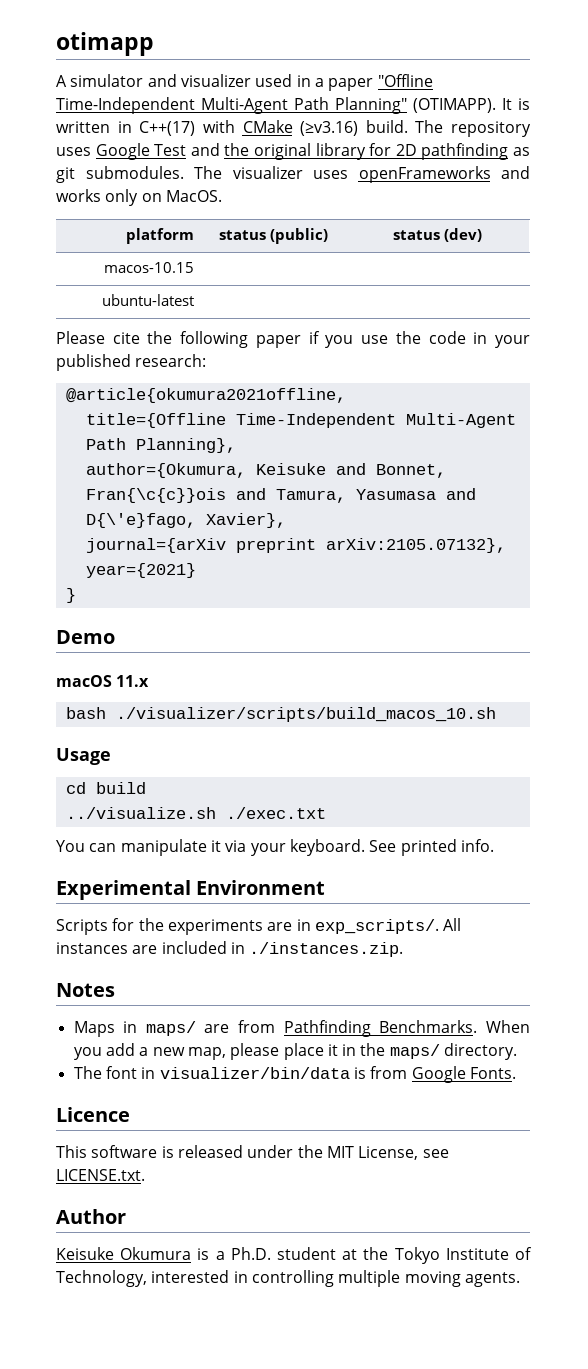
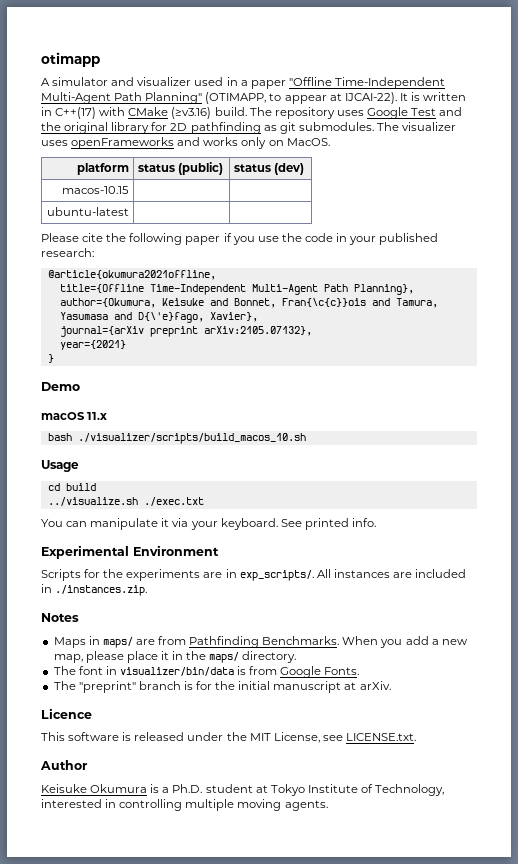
- A simulator and visualizer used in a paper "Offline Time-Independent Multi-Agent Path Planning" (OTIMAPP).
+ A simulator and visualizer used in a paper "Offline Time-Independent Multi-Agent Path Planning" (OTIMAPP, to appear at IJCAI-22).
+ The "preprint" branch is for the initial manuscript at arXiv.
- Keisuke Okumura is a Ph.D. student at the Tokyo Institute of Technology, interested in controlling multiple moving agents.
+ Keisuke Okumura is a Ph.D. student at Tokyo Institute of Technology, interested in controlling multiple moving agents.

